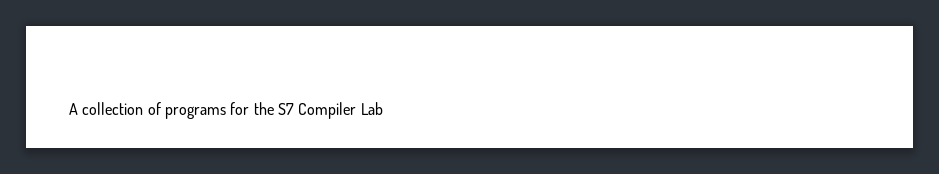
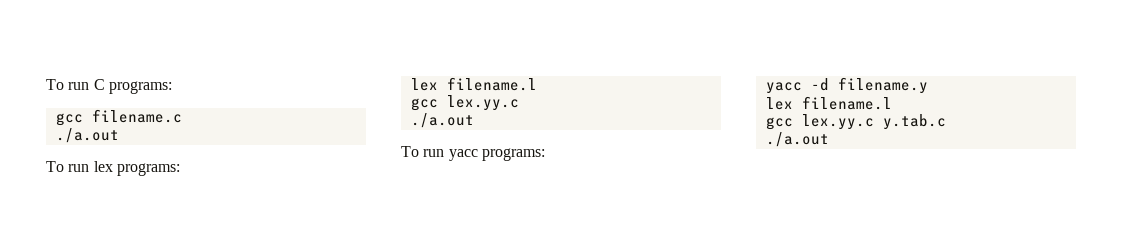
- A collection of programs for the S7 Compiler Lab
+ To run C programs:
+ gcc filename.c
+ ./a.out
+ To run lex programs:
+ lex filename.l
+ gcc lex.yy.c
+ ./a.out
+ To run yacc programs:
+ yacc -d filename.y
+ lex filename.l
+ gcc lex.yy.c y.tab.c
+ ./a.out

